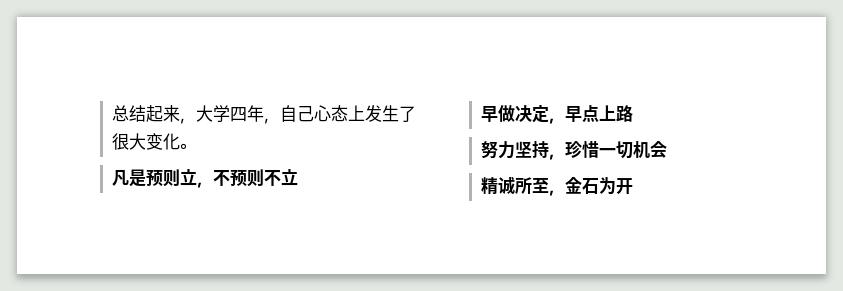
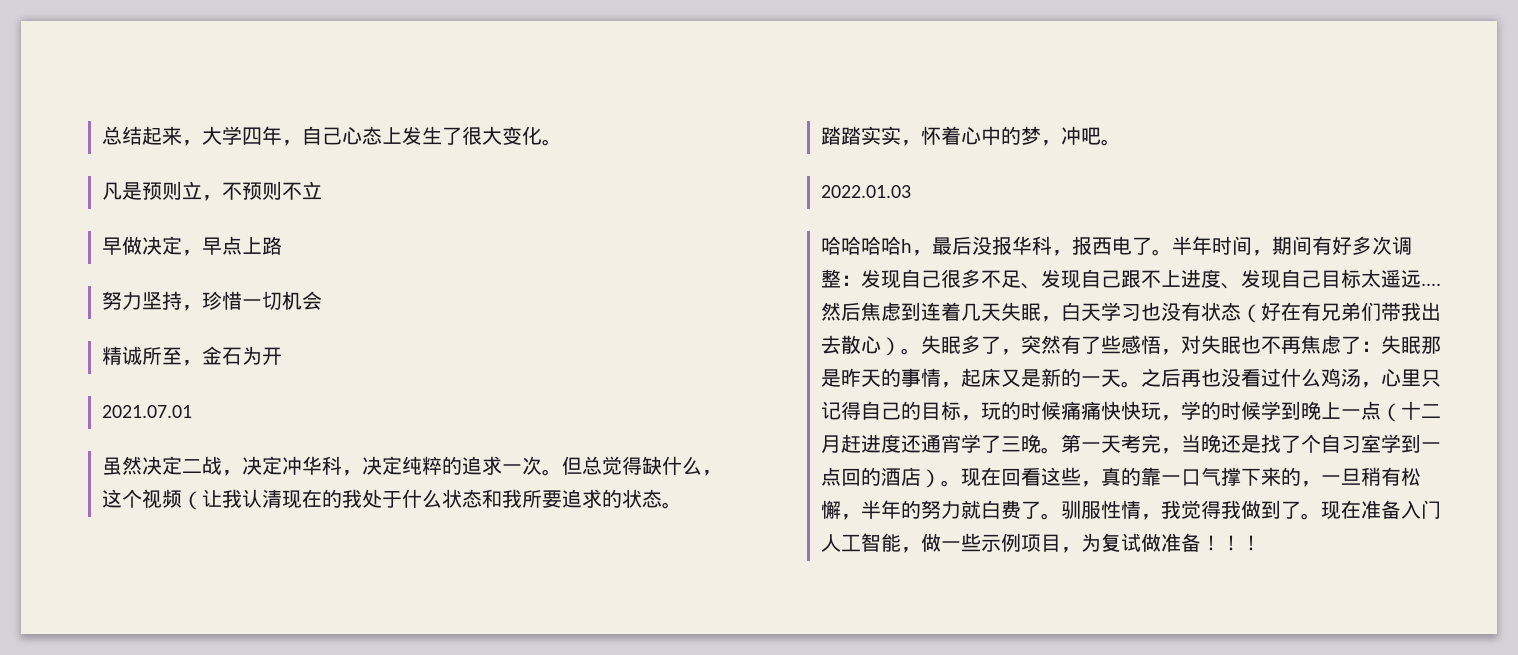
+ 2021.07.01
+ 虽然决定二战，决定冲华科，决定纯粹的追求一次。但总觉得缺什么，这个视频（让我认清现在的我处于什么状态和我所要追求的状态。
+ 踏踏实实，怀着心中的梦，冲吧。
+ 2022.01.03
+ 哈哈哈哈h，最后没报华科，报西电了。半年时间，期间有好多次调整：发现自己很多不足、发现自己跟不上进度、发现自己目标太遥远....然后焦虑到连着几天失眠，白天学习也没有状态（好在有兄弟们带我出去散心）。失眠多了，突然有了些感悟，对失眠也不再焦虑了：失眠那是昨天的事情，起床又是新的一天。之后再也没看过什么鸡汤，心里只记得自己的目标，玩的时候痛痛快快玩，学的时候学到晚上一点（十二月赶进度还通宵学了三晚。第一天考完，当晚还是找了个自习室学到一点回的酒店）。现在回看这些，真的靠一口气撑下来的，一旦稍有松懈，半年的努力就白费了。驯服性情，我觉得我做到了。现在准备入门人工智能，做一些示例项目，为复试做准备！！！

